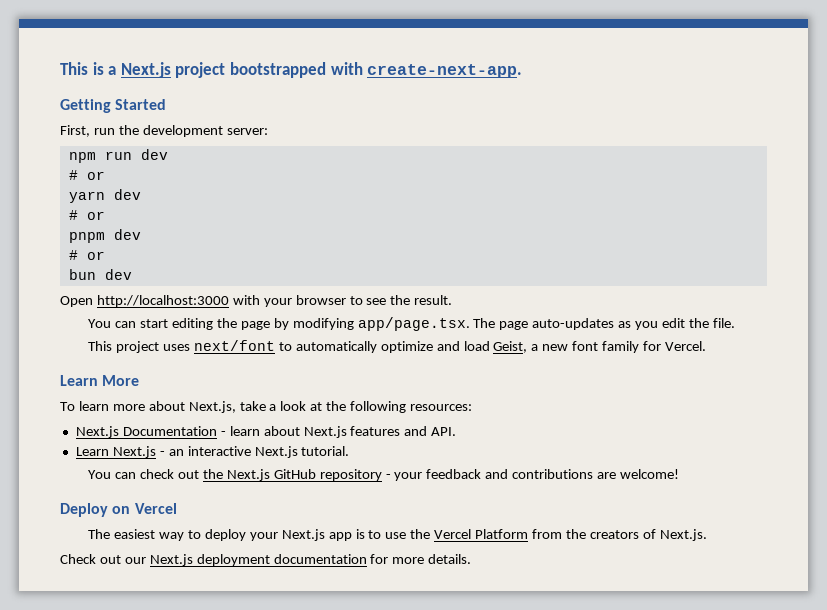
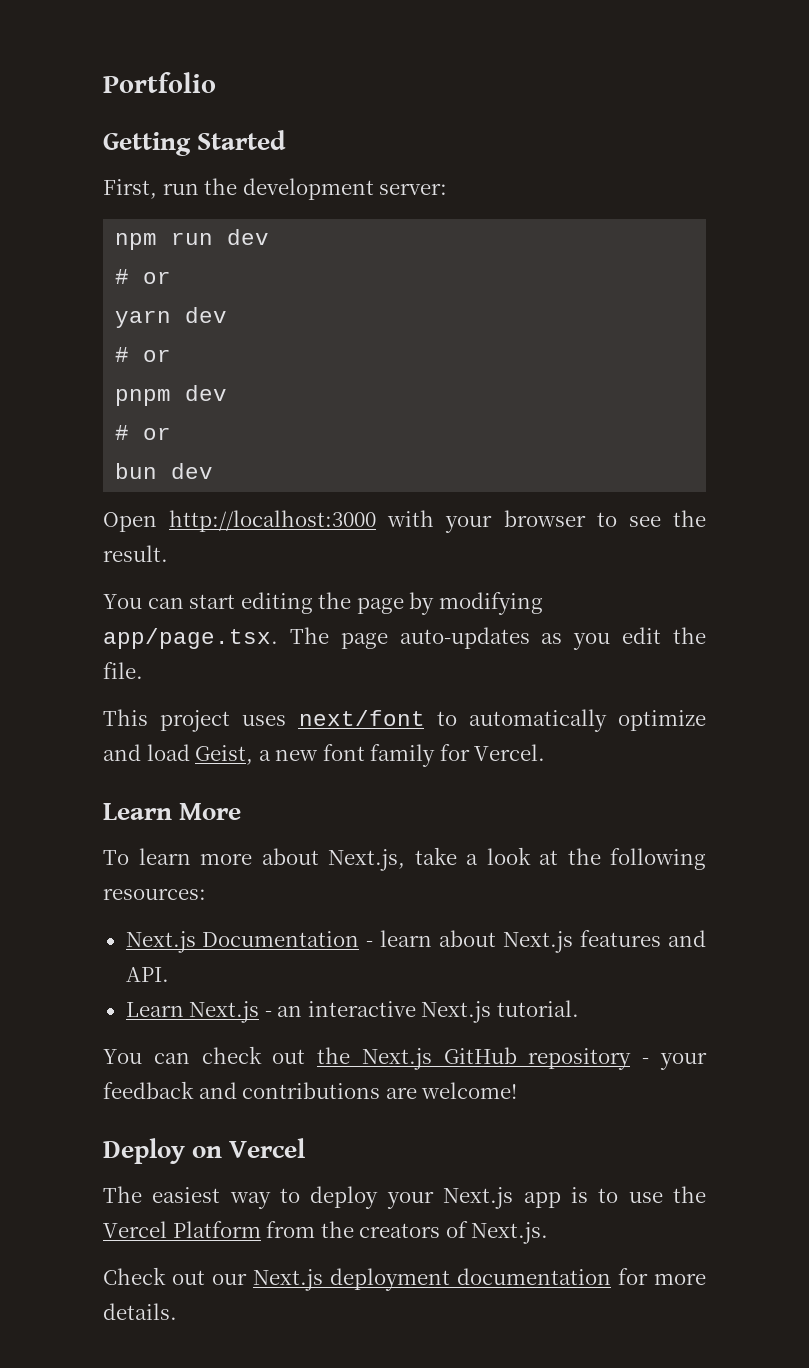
- This is a Next.js project bootstrapped with create-next-app.
+ Portfolio

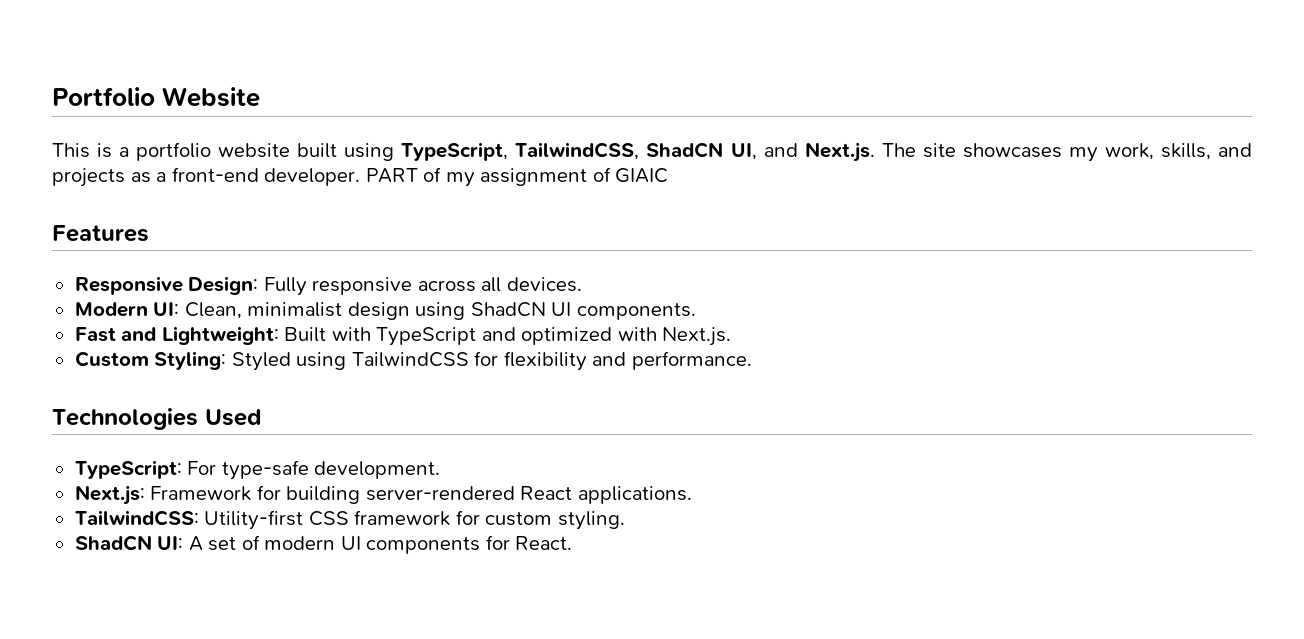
- Portfolio
- Getting Started
- First, run the development server:
- npm run dev
- # or
- yarn dev
- # or
- pnpm dev
- # or
- bun dev
- Open http://localhost:3000 with your browser to see the result.
- You can start editing the page by modifying app/page.tsx. The page auto-updates as you edit the file.
- This project uses next/font to automatically optimize and load Geist, a new font family for Vercel.
- Learn More
- To learn more about Next.js, take a look at the following resources:
- Next.js Documentation - learn about Next.js features and API.
- Learn Next.js - an interactive Next.js tutorial.
- You can check out the Next.js GitHub repository - your feedback and contributions are welcome!
- Deploy on Vercel
- The easiest way to deploy your Next.js app is to use the Vercel Platform from the creators of Next.js.
- Check out our Next.js deployment documentation for more details.
+ Portfolio Website
+ This is a portfolio website built using TypeScript, TailwindCSS, ShadCN UI, and Next.js. The site showcases my work, skills, and projects as a front-end developer. PART of my assignment of GIAIC
+ Features
+ Responsive Design: Fully responsive across all devices.
+ Modern UI: Clean, minimalist design using ShadCN UI components.
+ Fast and Lightweight: Built with TypeScript and optimized with Next.js.
+ Custom Styling: Styled using TailwindCSS for flexibility and performance.
+ Technologies Used
+ TypeScript: For type-safe development.
+ Next.js: Framework for building server-rendered React applications.
+ TailwindCSS: Utility-first CSS framework for custom styling.
+ ShadCN UI: A set of modern UI components for React.

